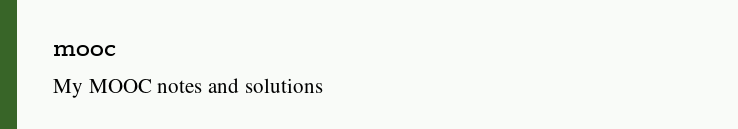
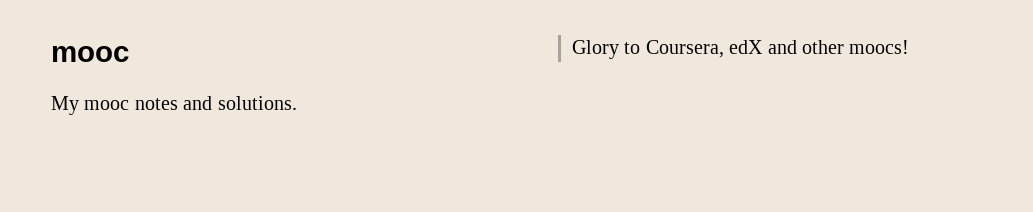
- My MOOC notes and solutions
+ My mooc notes and solutions.
+ Glory to Coursera, edX and other moocs!

